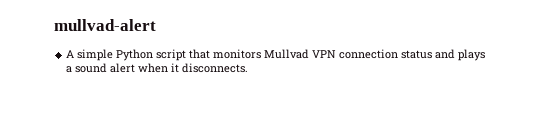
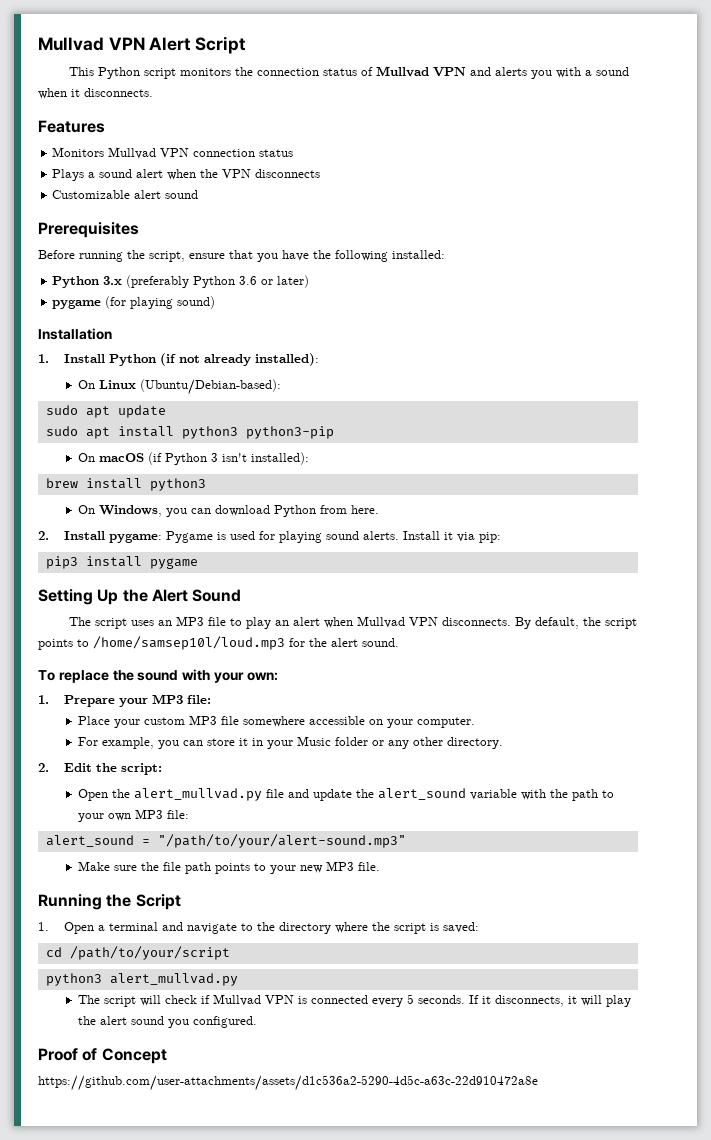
- mullvad-alert
- A simple Python script that monitors Mullvad VPN connection status and plays a sound alert when it disconnects.
+ Mullvad VPN Alert Script
+ This Python script monitors the connection status of Mullvad VPN and alerts you with a sound when it disconnects.
+ Features
+ Monitors Mullvad VPN connection status
+ Plays a sound alert when the VPN disconnects
+ Customizable alert sound
+ Prerequisites
+ Before running the script, ensure that you have the following installed:
+ Python 3.x (preferably Python 3.6 or later)
+ pygame (for playing sound)
+ Installation
+ 1. Install Python (if not already installed):
+ On Linux (Ubuntu/Debian-based):
+ sudo apt update
+ sudo apt install python3 python3-pip
+ On macOS (if Python 3 isn't installed):
+ brew install python3
+ On Windows, you can download Python from here.
+ 2. Install pygame: Pygame is used for playing sound alerts. Install it via pip:
+ pip3 install pygame
+ Setting Up the Alert Sound
+ The script uses an MP3 file to play an alert when Mullvad VPN disconnects. By default, the script points to /home/samsep10l/loud.mp3 for the alert sound.
+ To replace the sound with your own:
+ 1. Prepare your MP3 file:
+ Place your custom MP3 file somewhere accessible on your computer.
+ For example, you can store it in your Music folder or any other directory.
+ 2. Edit the script:
+ Open the alert_mullvad.py file and update the alert_sound variable with the path to your own MP3 file:
+ alert_sound = "/path/to/your/alert-sound.mp3"
+ Make sure the file path points to your new MP3 file.
+ Running the Script
+ 1. Open a terminal and navigate to the directory where the script is saved:
+ cd /path/to/your/script
+ python3 alert_mullvad.py
+ The script will check if Mullvad VPN is connected every 5 seconds. If it disconnects, it will play the alert sound you configured.
+ Proof of Concept
+ https://github.com/user-attachments/assets/d1c536a2-5290-4d5c-a63c-22d910472a8e

